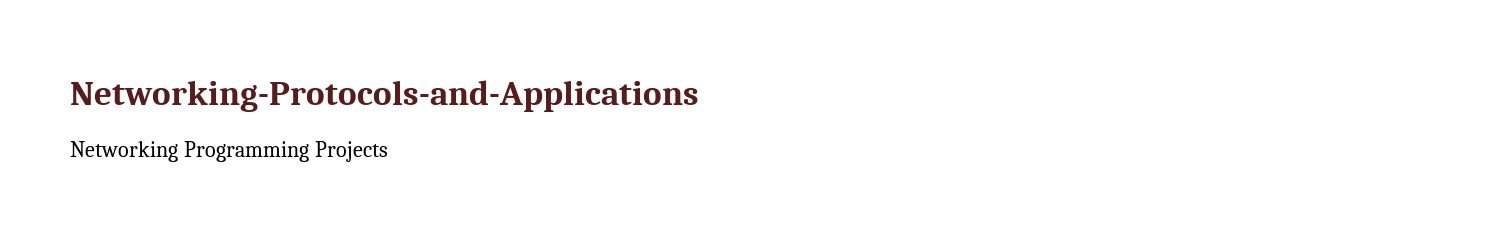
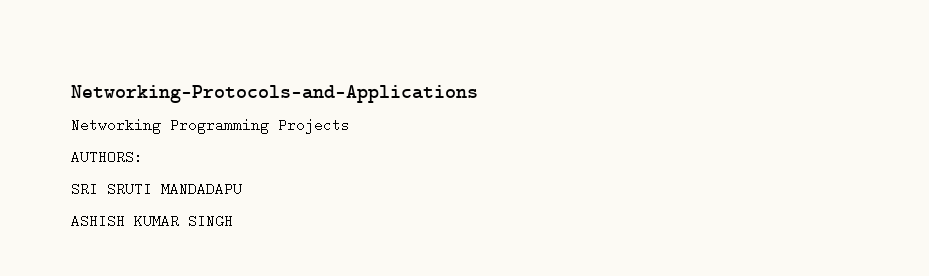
+ AUTHORS:
+ SRI SRUTI MANDADAPU
+ ASHISH KUMAR SINGH

